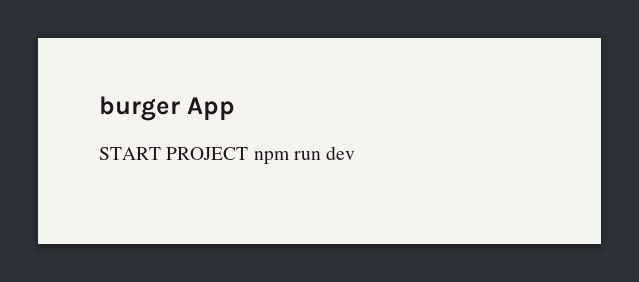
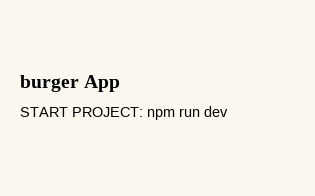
- START PROJECT npm run dev
+ START PROJECT: npm run dev

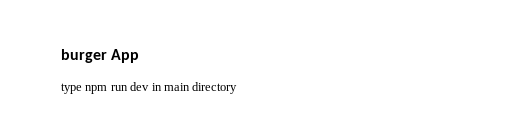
- START PROJECT: npm run dev
+ type npm run dev in main directory

